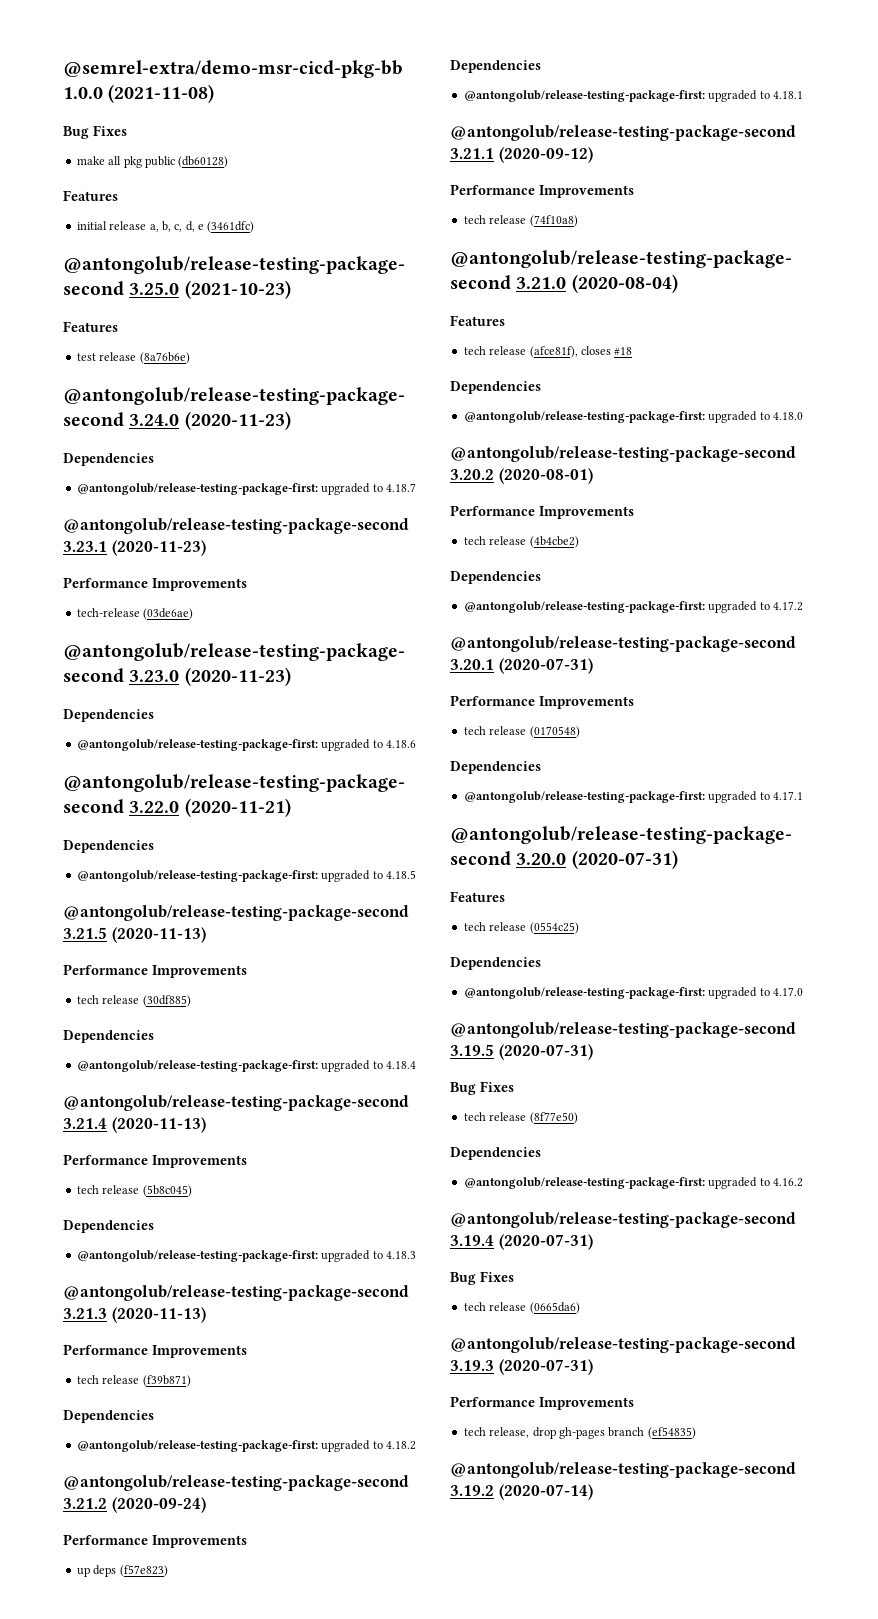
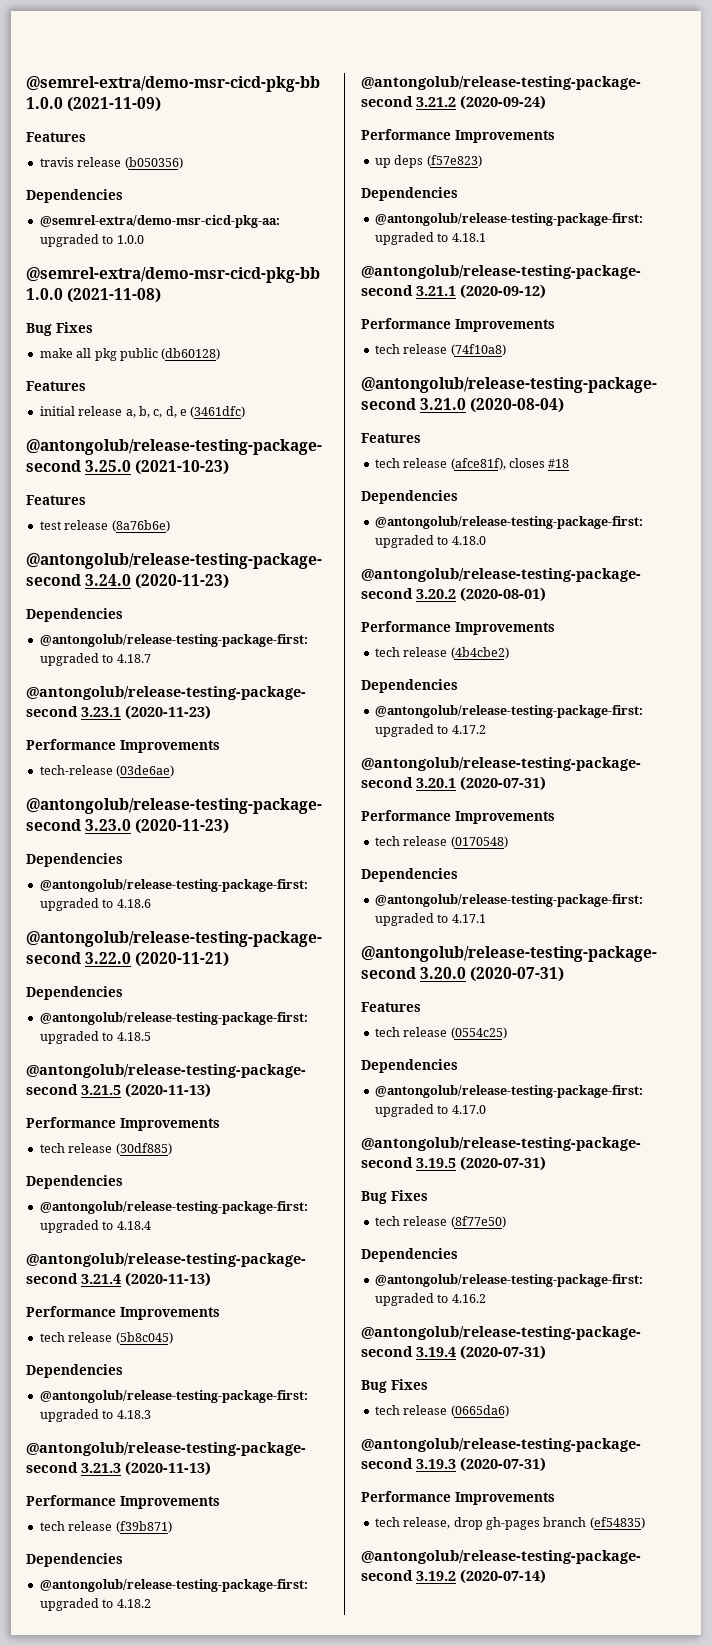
+ @semrel-extra/demo-msr-cicd-pkg-bb 1.0.0 (2021-11-09)
+ Features
+ travis release (b050356)
+ Dependencies
+ @semrel-extra/demo-msr-cicd-pkg-aa: upgraded to 1.0.0

